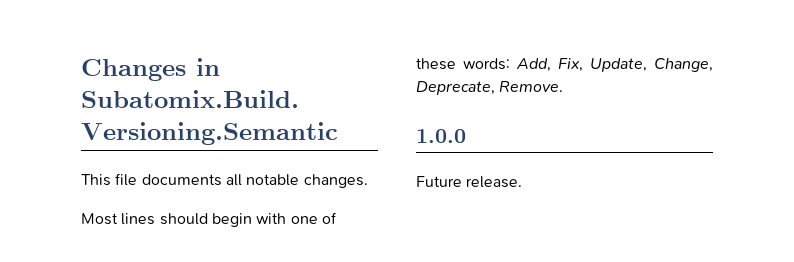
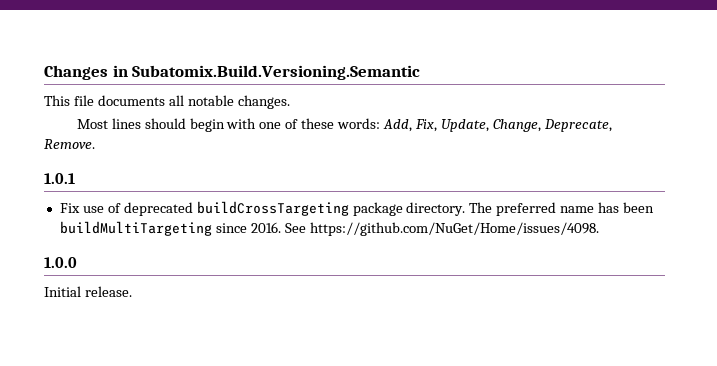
+ 1.0.1
+ Fix use of deprecated buildCrossTargeting package directory. The preferred name has been buildMultiTargeting since 2016. See https://github.com/NuGet/Home/issues/4098.
- Future release.
+ Initial release.

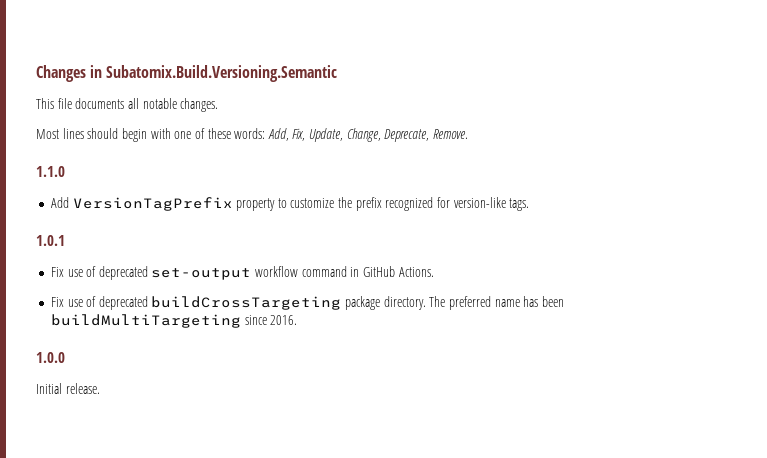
+ 1.1.0
+ Add VersionTagPrefix property to customize the prefix recognized for version-like tags.
  1.0.1
+ Fix use of deprecated set-output workflow command in GitHub Actions.
- See https://github.com/NuGet/Home/issues/4098.

